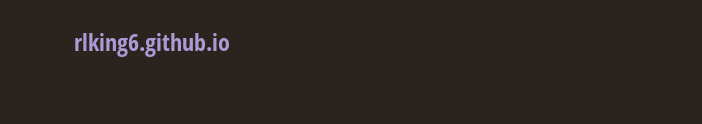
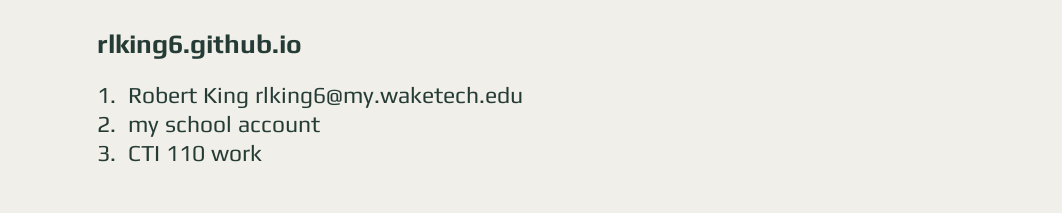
+ 1. Robert King rlking6@my.waketech.edu
+ 2. my school account
+ 3. CTI 110 work

